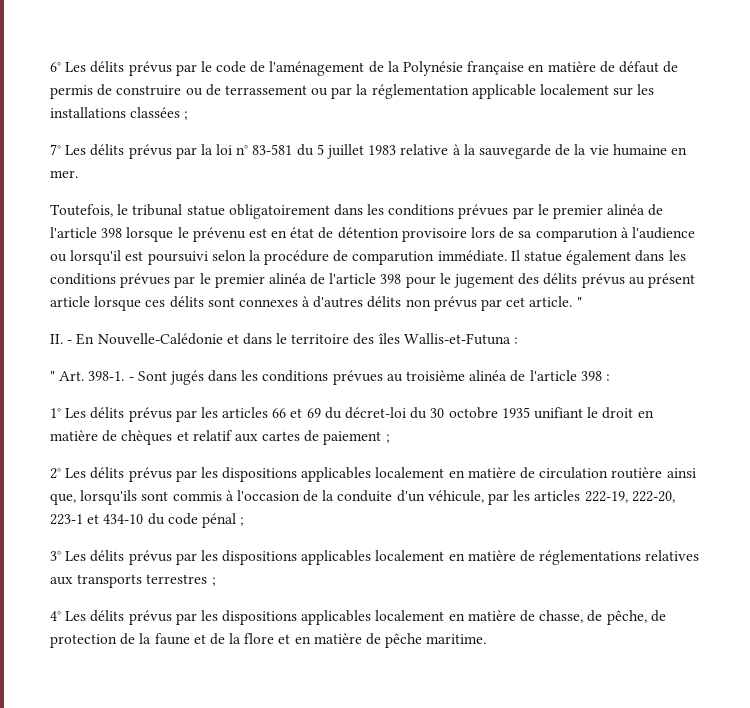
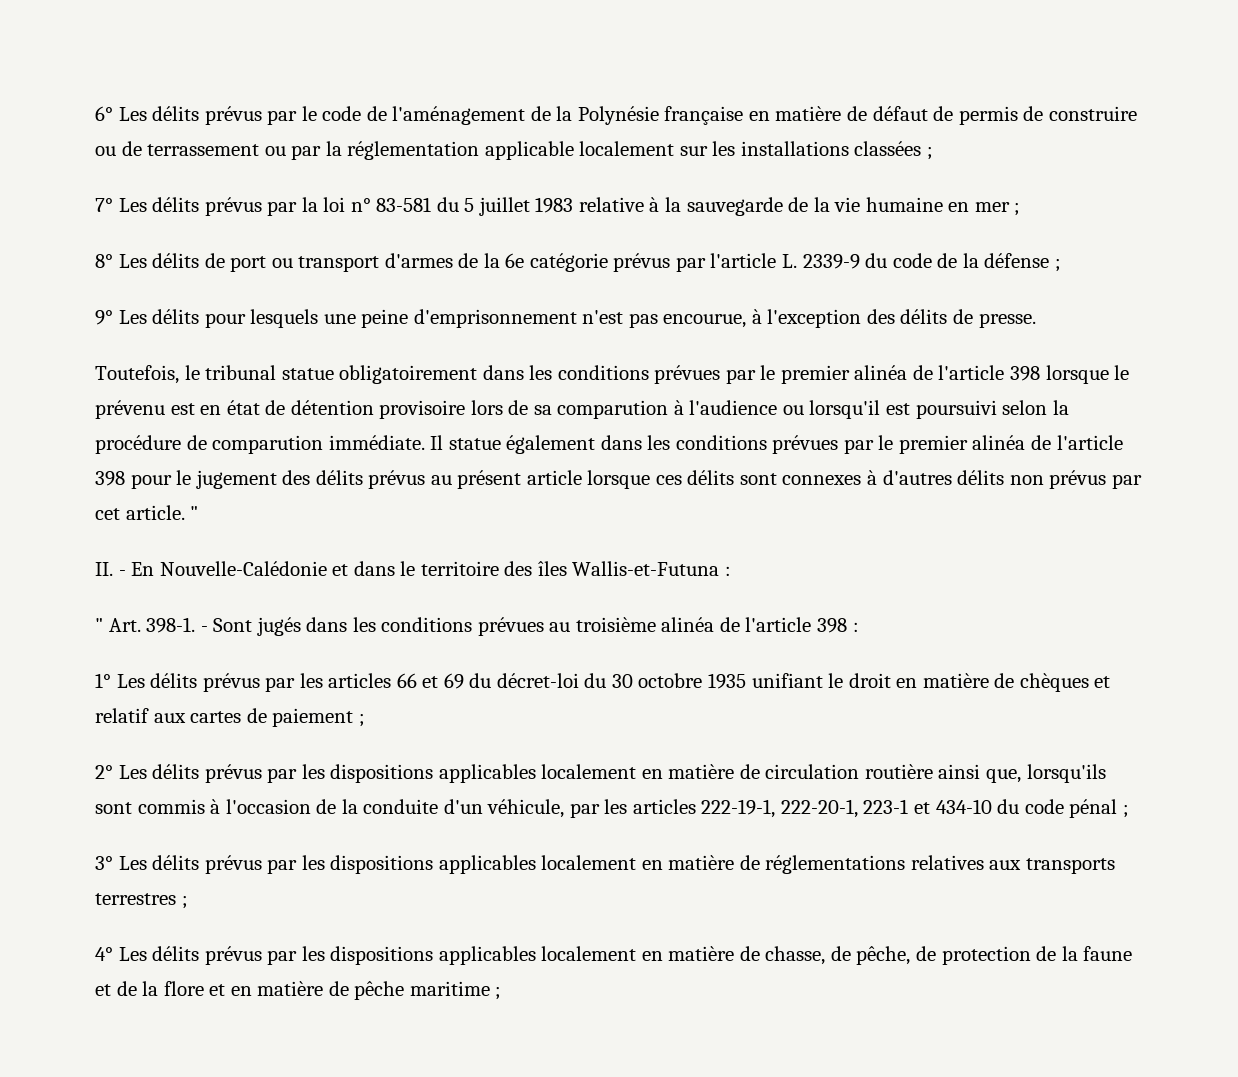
- 7° Les délits prévus par la loi n° 83-581 du 5 juillet 1983 relative à la sauvegarde de la vie humaine en mer.
+ 7° Les délits prévus par la loi n° 83-581 du 5 juillet 1983 relative à la sauvegarde de la vie humaine en mer ;
+ 8° Les délits de port ou transport d'armes de la 6e catégorie prévus par l'article L. 2339-9 du code de la défense ;
+ 9° Les délits pour lesquels une peine d'emprisonnement n'est pas encourue, à l'exception des délits de presse.
- 2° Les délits prévus par les dispositions applicables localement en matière de circulation routière ainsi que, lorsqu'ils sont commis à l'occasion de la conduite d'un véhicule, par les articles 222-19, 222-20, 223-1 et 434-10 du code pénal ;
+ 2° Les délits prévus par les dispositions applicables localement en matière de circulation routière ainsi que, lorsqu'ils sont commis à l'occasion de la conduite d'un véhicule, par les articles 222-19-1, 222-20-1, 223-1 et 434-10 du code pénal ;
- 4° Les délits prévus par les dispositions applicables localement en matière de chasse, de pêche, de protection de la faune et de la flore et en matière de pêche maritime.
+ 4° Les délits prévus par les dispositions applicables localement en matière de chasse, de pêche, de protection de la faune et de la flore et en matière de pêche maritime ;

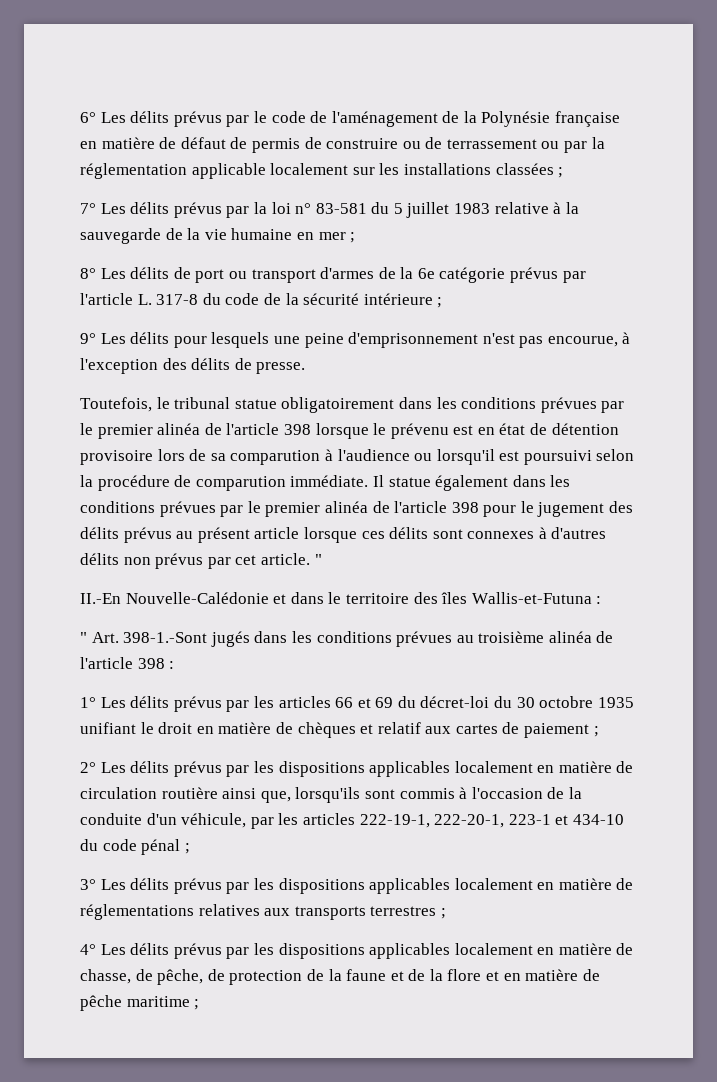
- 8° Les délits de port ou transport d'armes de la 6e catégorie prévus par l'article L. 2339-9 du code de la défense ;
+ 8° Les délits de port ou transport d'armes de la 6e catégorie prévus par l'article L. 317-8 du code de la sécurité intérieure ;
- II. - En Nouvelle-Calédonie et dans le territoire des îles Wallis-et-Futuna :
+ II.-En Nouvelle-Calédonie et dans le territoire des îles Wallis-et-Futuna :
- " Art. 398-1. - Sont jugés dans les conditions prévues au troisième alinéa de l'article 398 :
+ " Art. 398-1.-Sont jugés dans les conditions prévues au troisième alinéa de l'article 398 :

